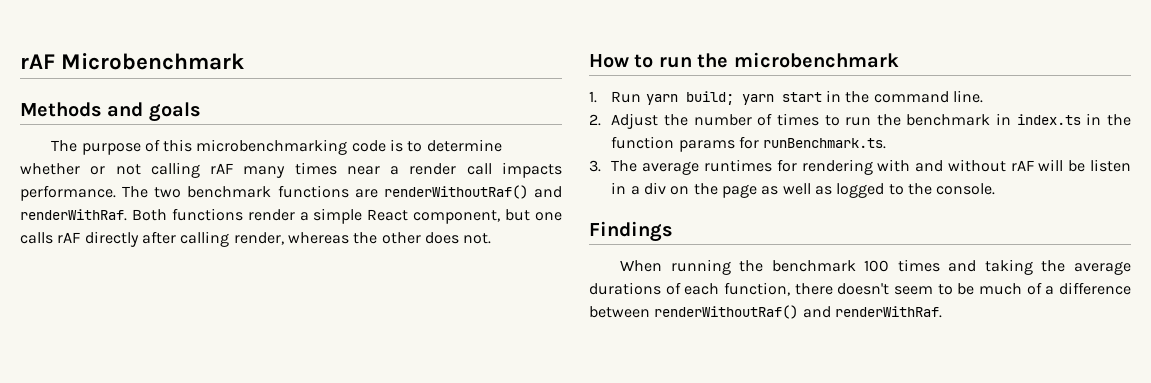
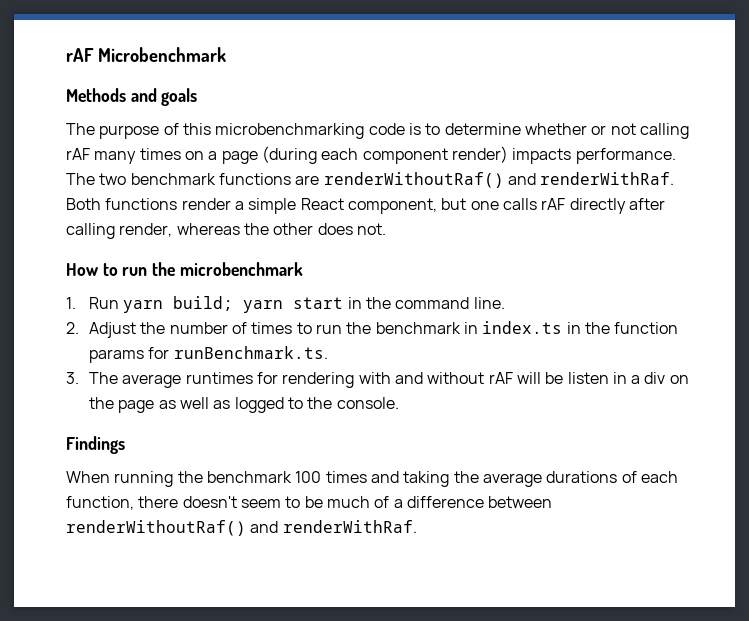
- The purpose of this microbenchmarking code is to determine whether or not calling rAF many times near a render call impacts performance.
+ The purpose of this microbenchmarking code is to determine whether or not calling rAF many times on a page (during each component render) impacts performance.

